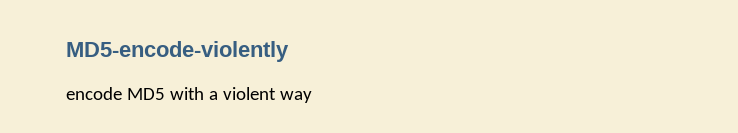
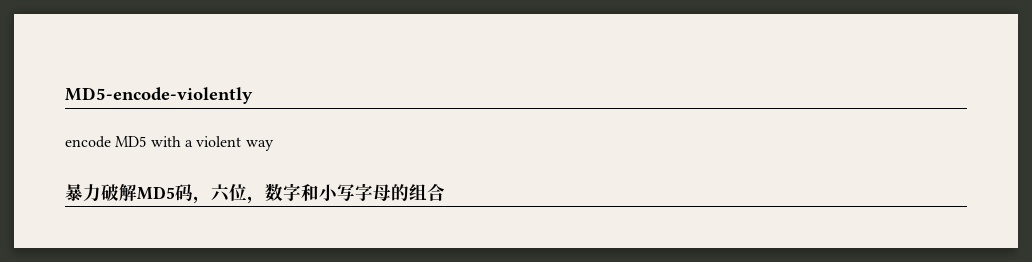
+ 暴力破解MD5码，六位，数字和小写字母的组合

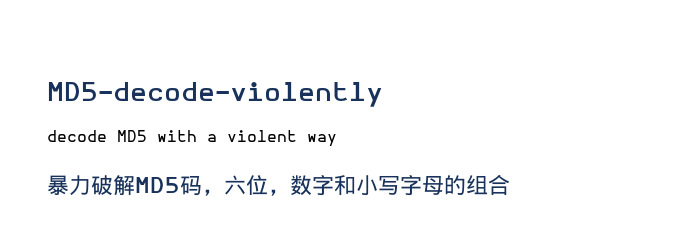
- MD5-encode-violently
- encode MD5 with a violent way
+ MD5-decode-violently
+ decode MD5 with a violent way

